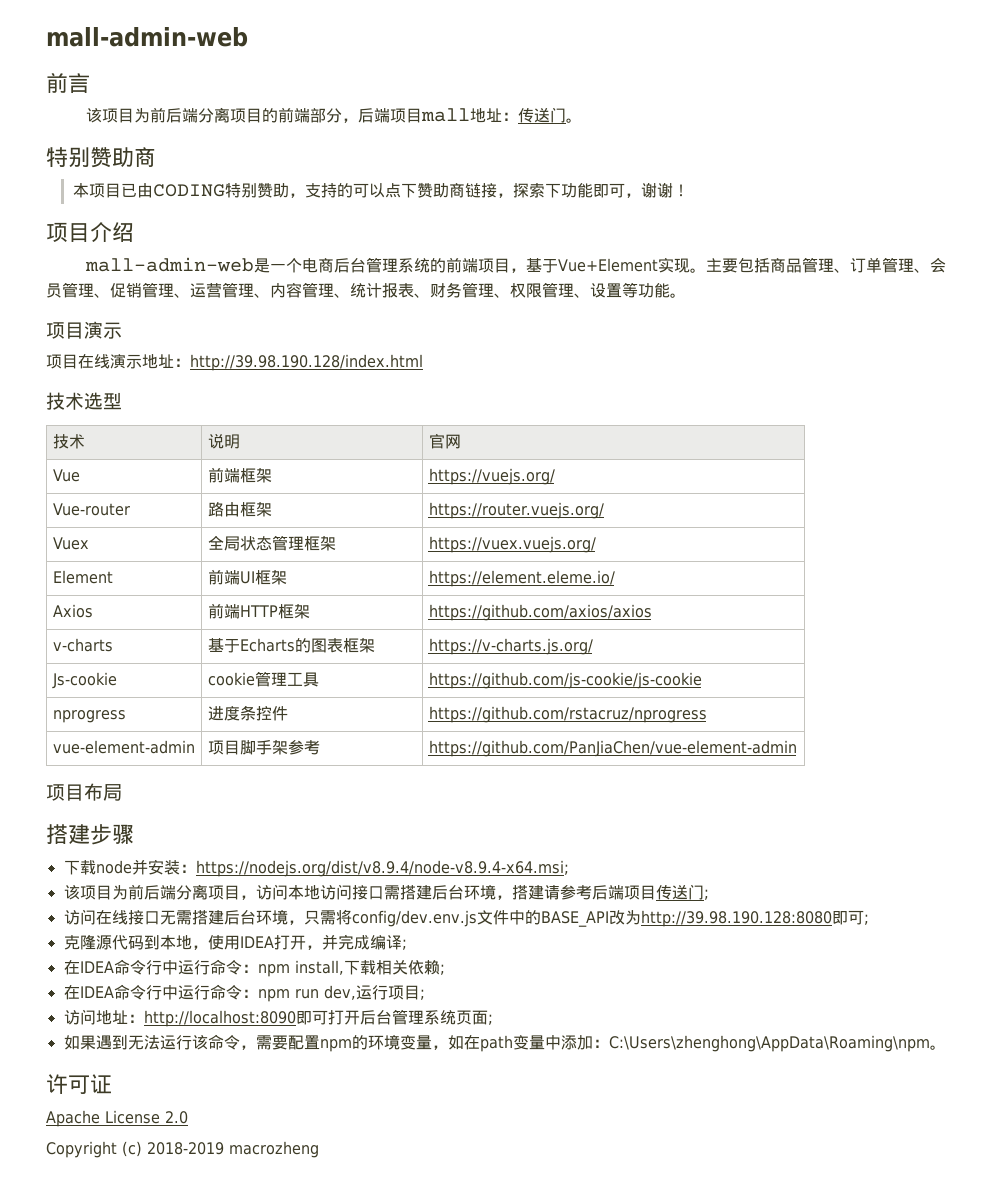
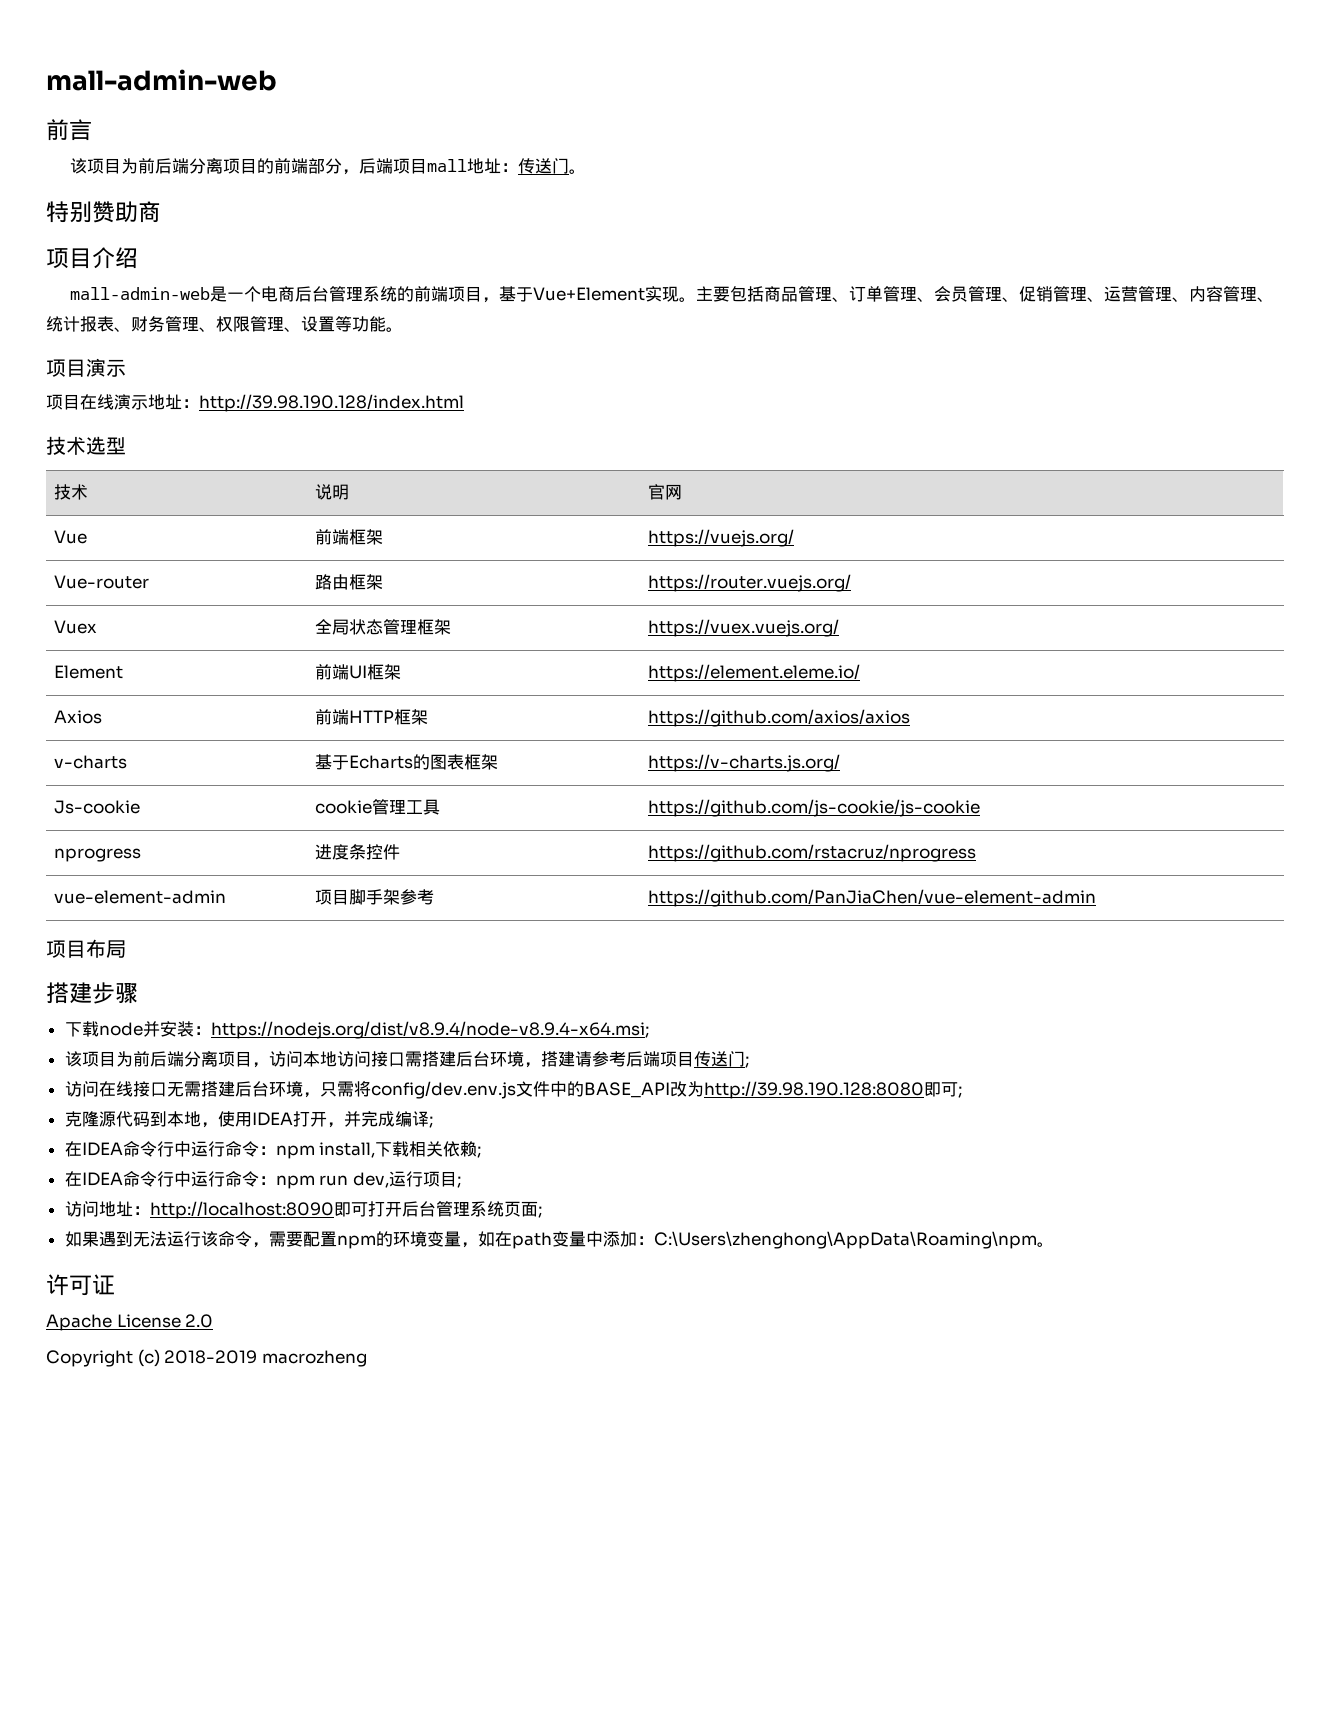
- 本项目已由CODING特别赞助，支持的可以点下赞助商链接，探索下功能即可，谢谢！

